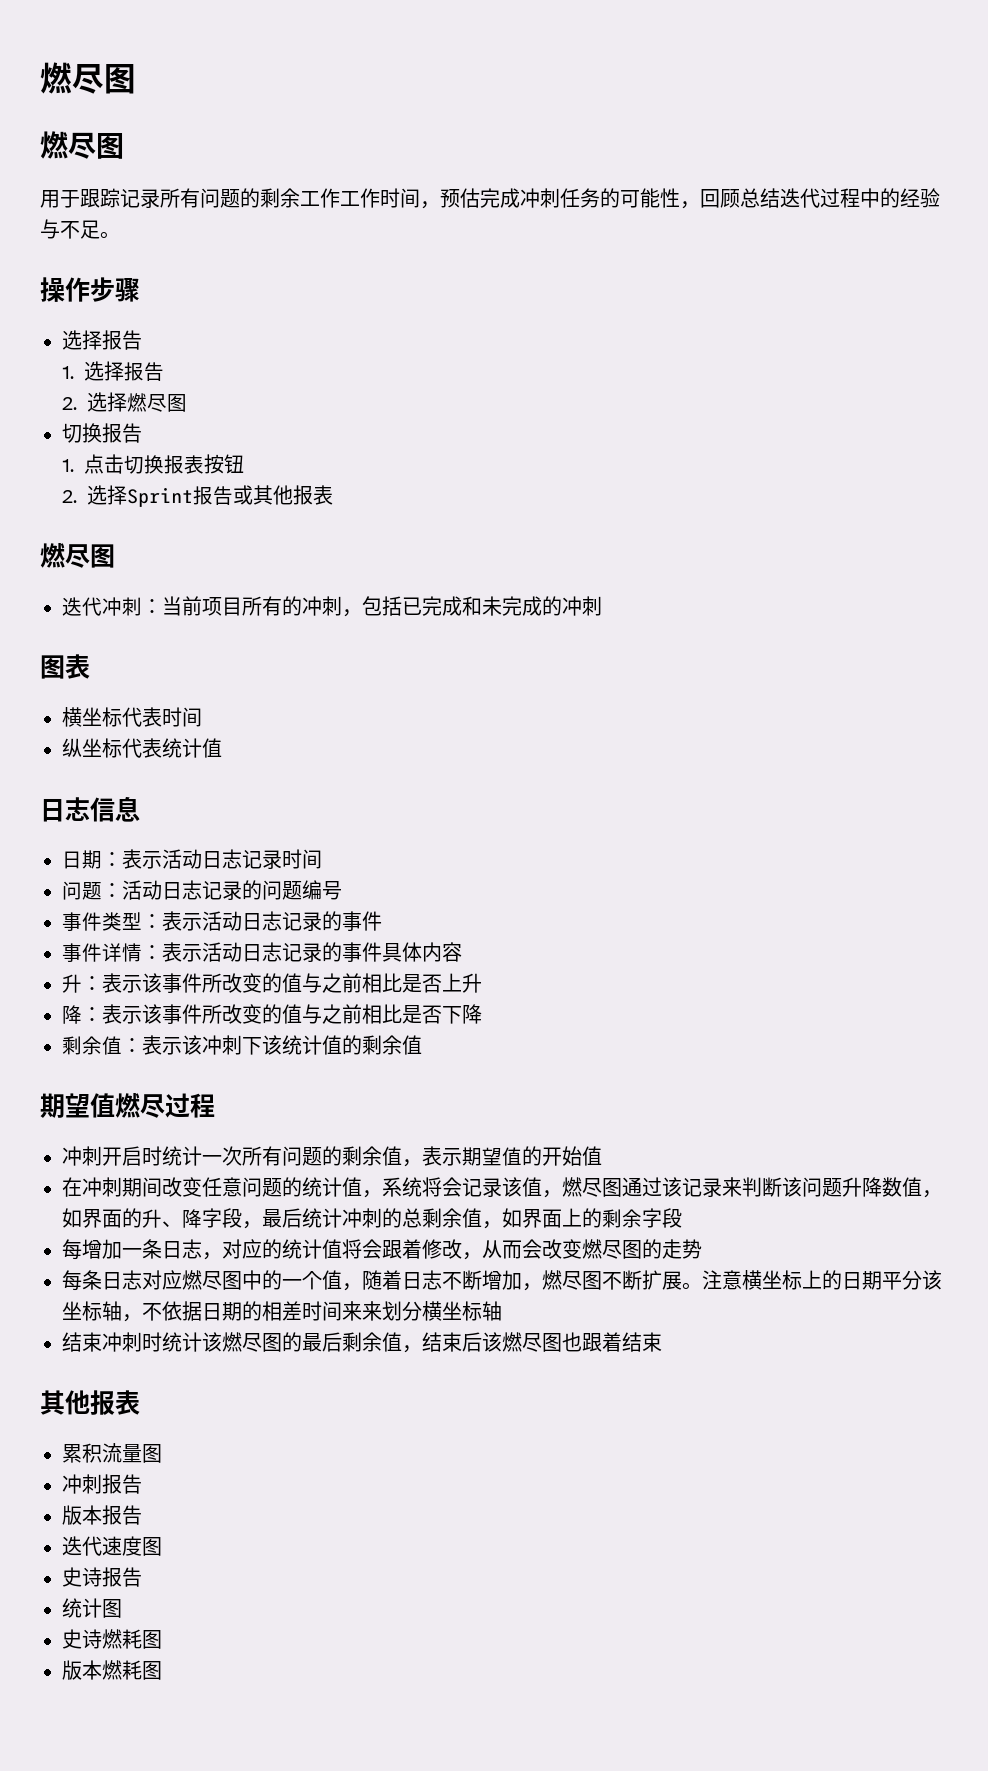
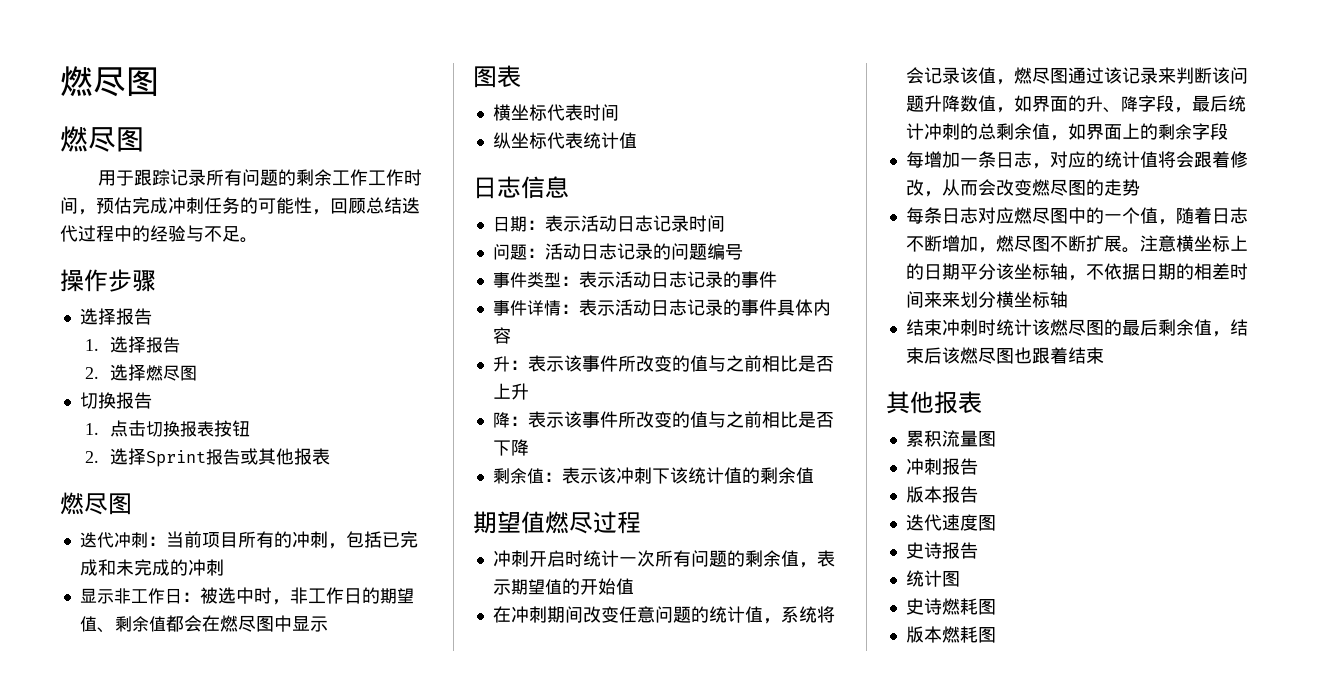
+ 显示非工作日：被选中时，非工作日的期望值、剩余值都会在燃尽图中显示

